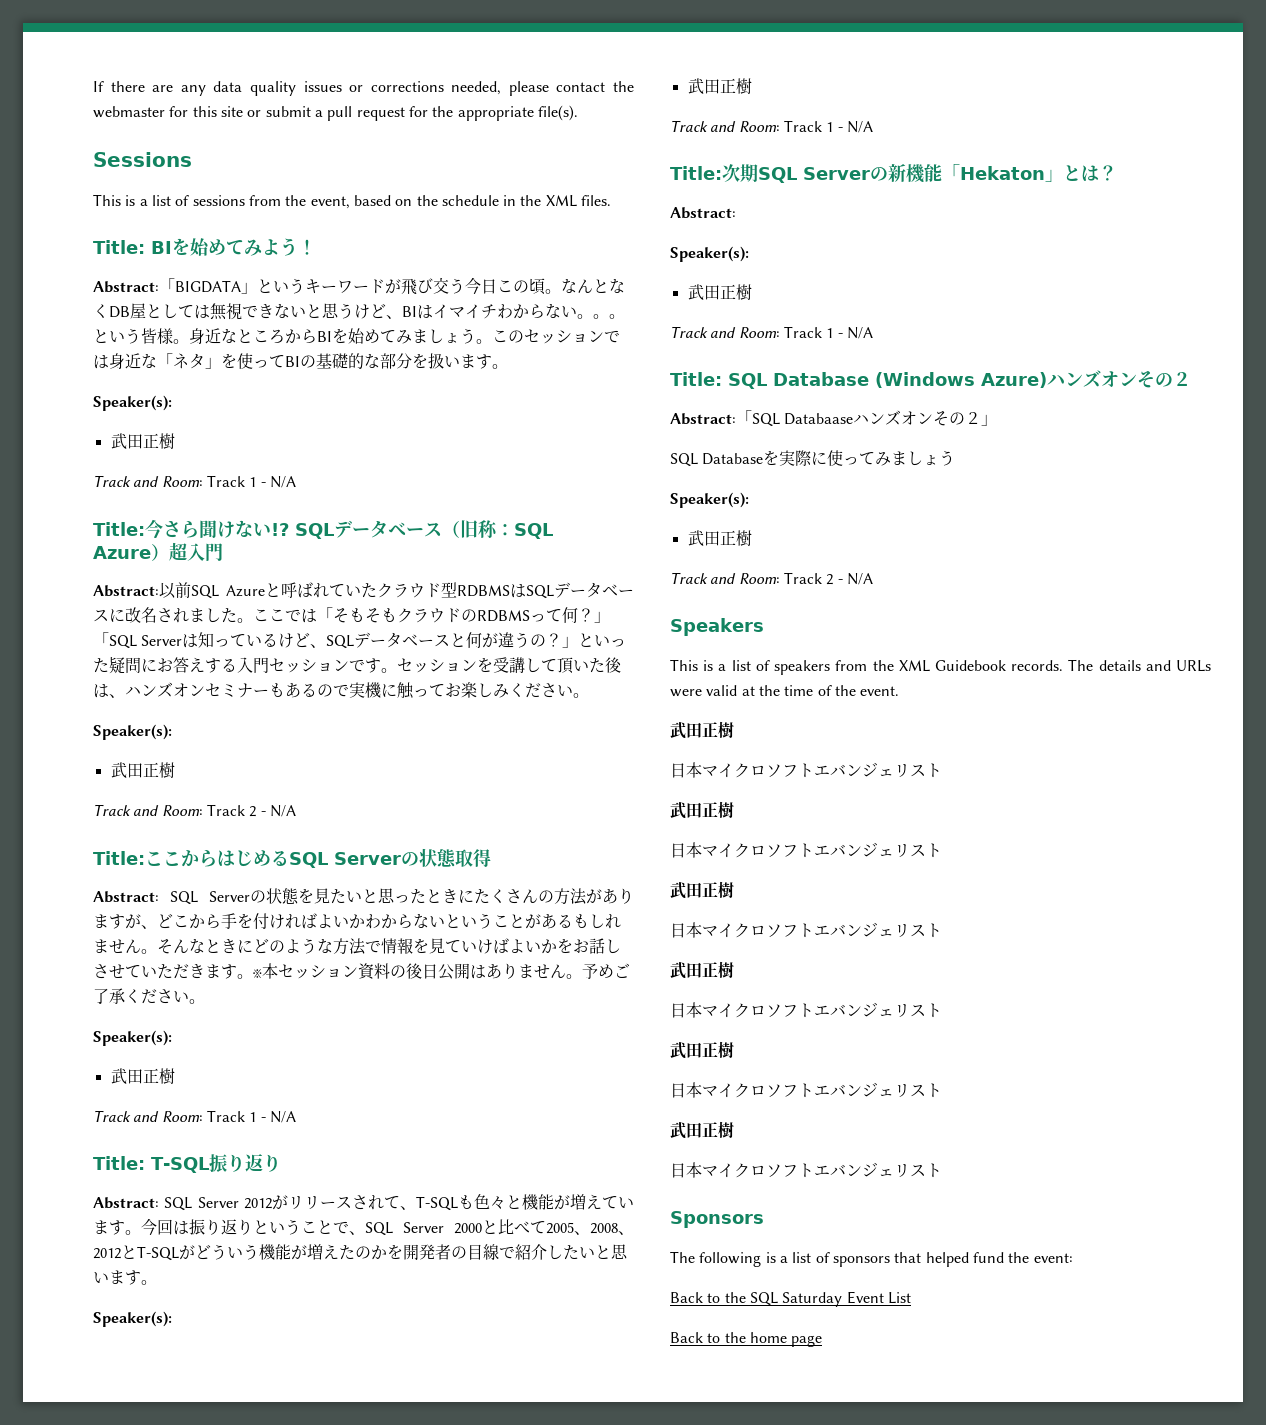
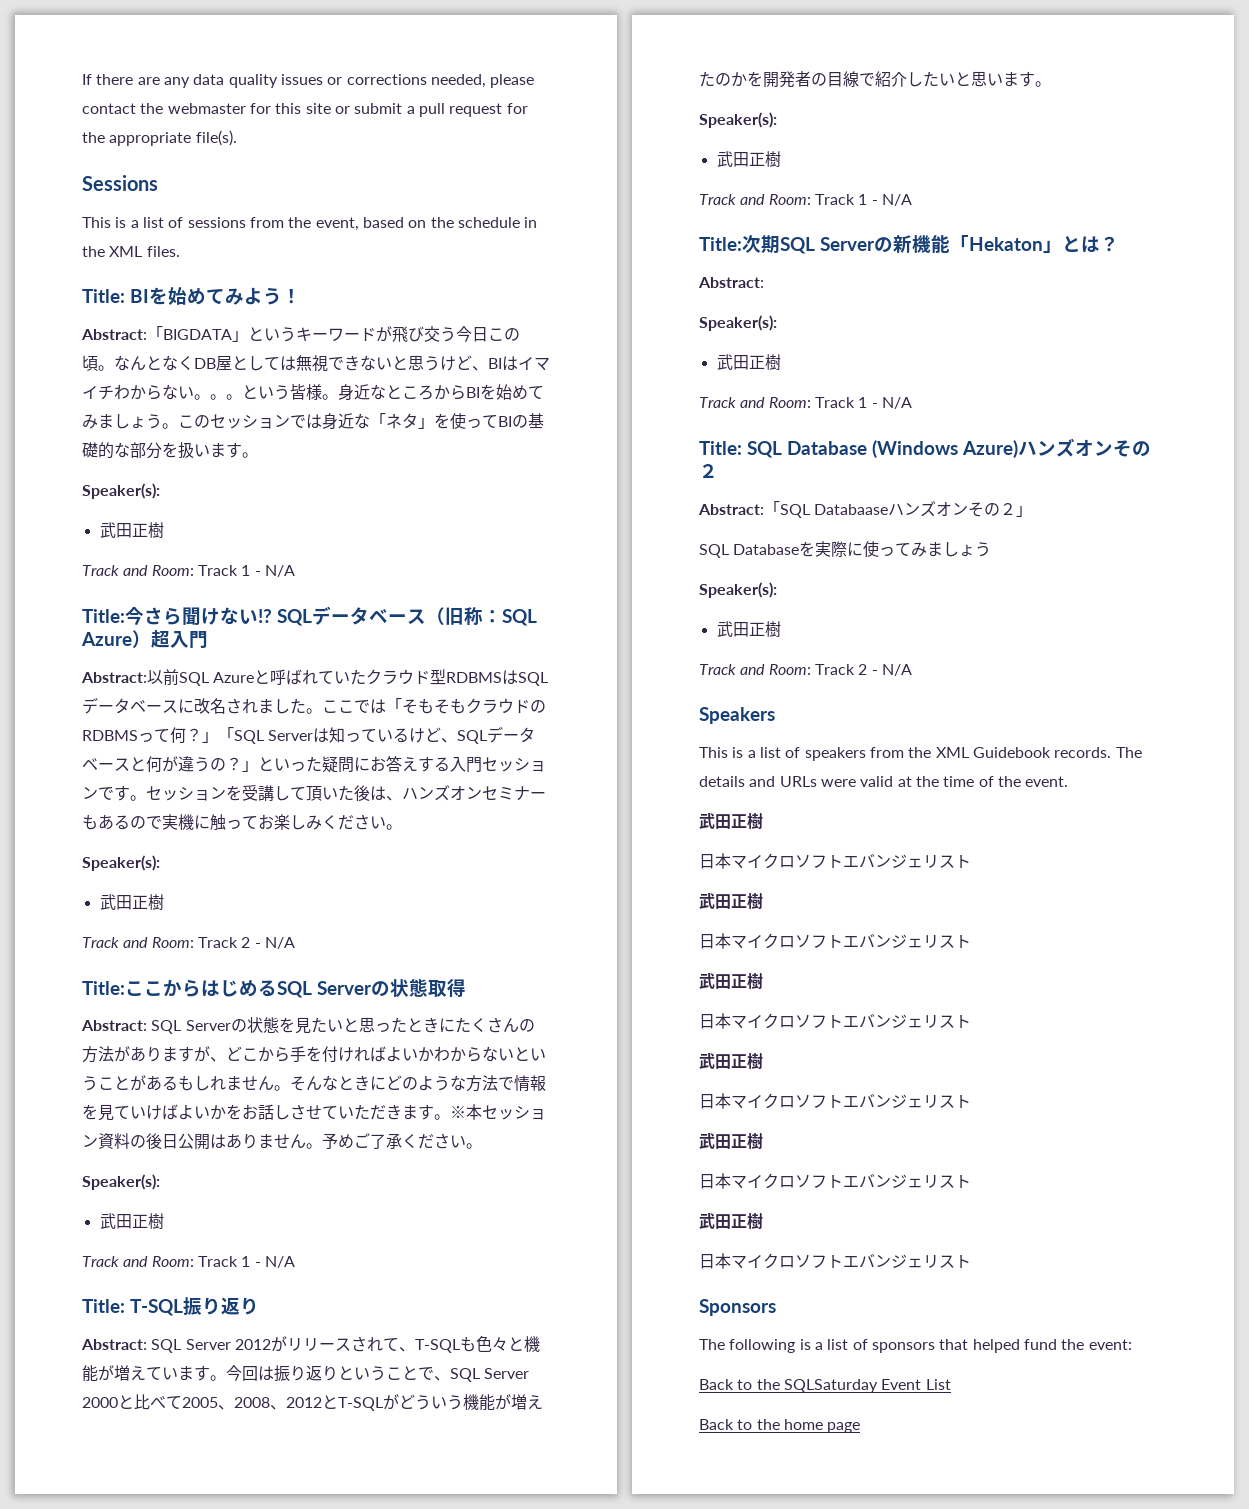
- Back to the SQL Saturday Event List
+ Back to the SQLSaturday Event List

